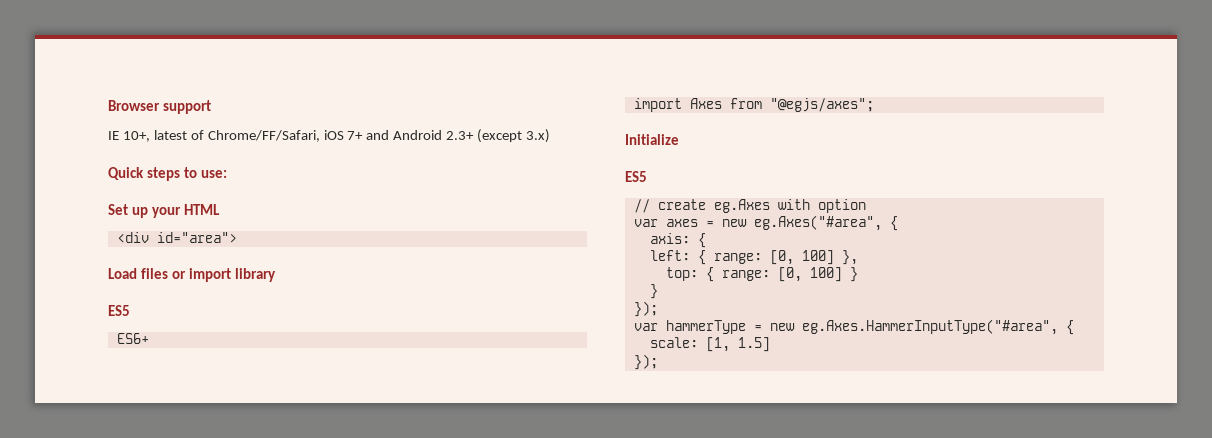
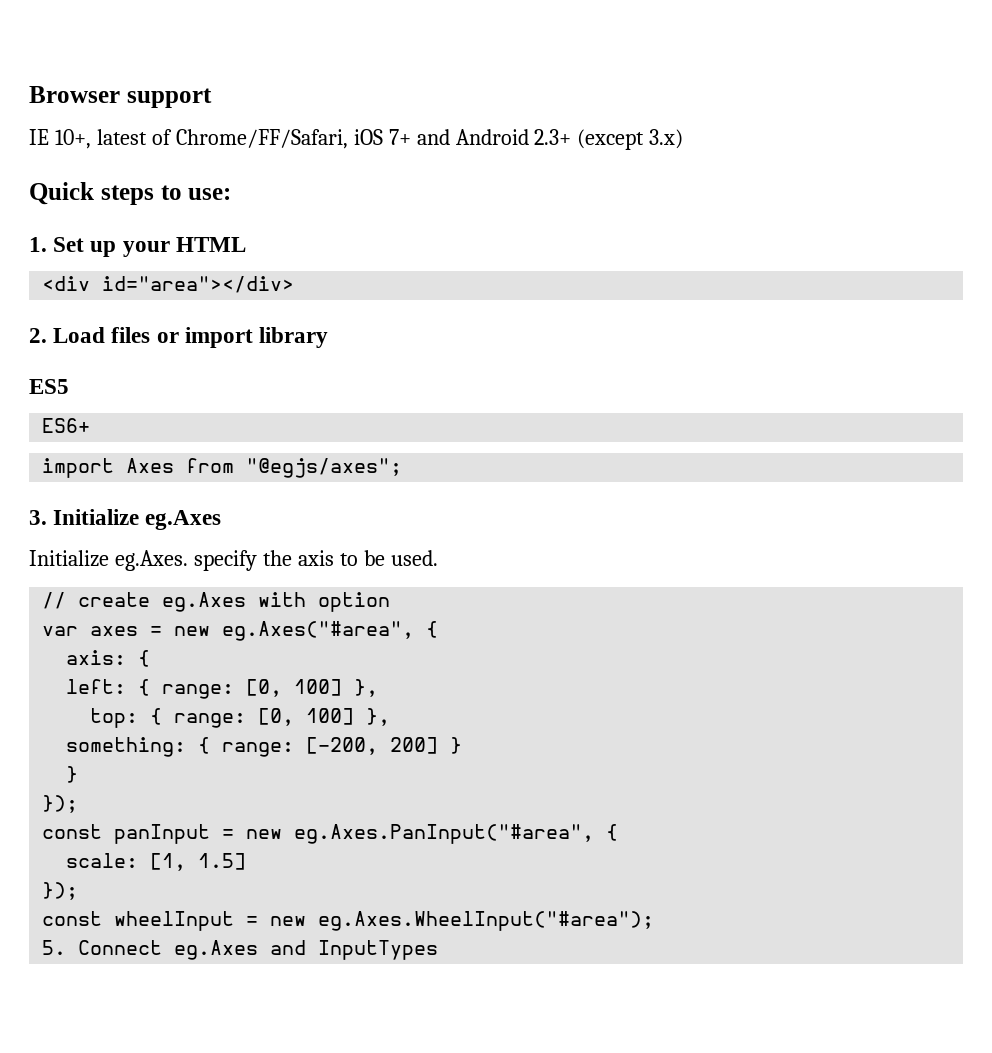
- Set up your HTML
+ 1. Set up your HTML
- <div id="area">
- Load files or import library
+ <div id="area"></div>
+ 2. Load files or import library
- Initialize
- ES5
+ 3. Initialize eg.Axes
+ Initialize eg.Axes. specify the axis to be used.
- top: { range: [0, 100] }
+ top: { range: [0, 100] },
+ something: { range: [-200, 200] }
- var hammerType = new eg.Axes.HammerInputType("#area", {
+ const panInput = new eg.Axes.PanInput("#area", {
+ const wheelInput = new eg.Axes.WheelInput("#area");
+ 5. Connect eg.Axes and InputTypes

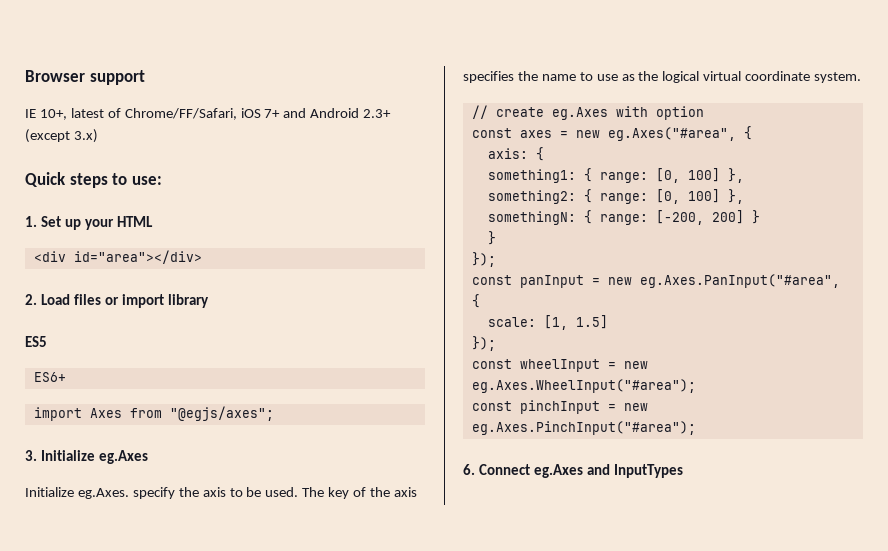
+ The key of the axis specifies the name to use as the logical virtual coordinate system.
- var axes = new eg.Axes("#area", {
+ const axes = new eg.Axes("#area", {
- left: { range: [0, 100] },
- top: { range: [0, 100] },
- something: { range: [-200, 200] }
+ something1: { range: [0, 100] },
+ something2: { range: [0, 100] },
+ somethingN: { range: [-200, 200] }
- 5. Connect eg.Axes and InputTypes
+ const pinchInput = new eg.Axes.PinchInput("#area");
+ 6. Connect eg.Axes and InputTypes

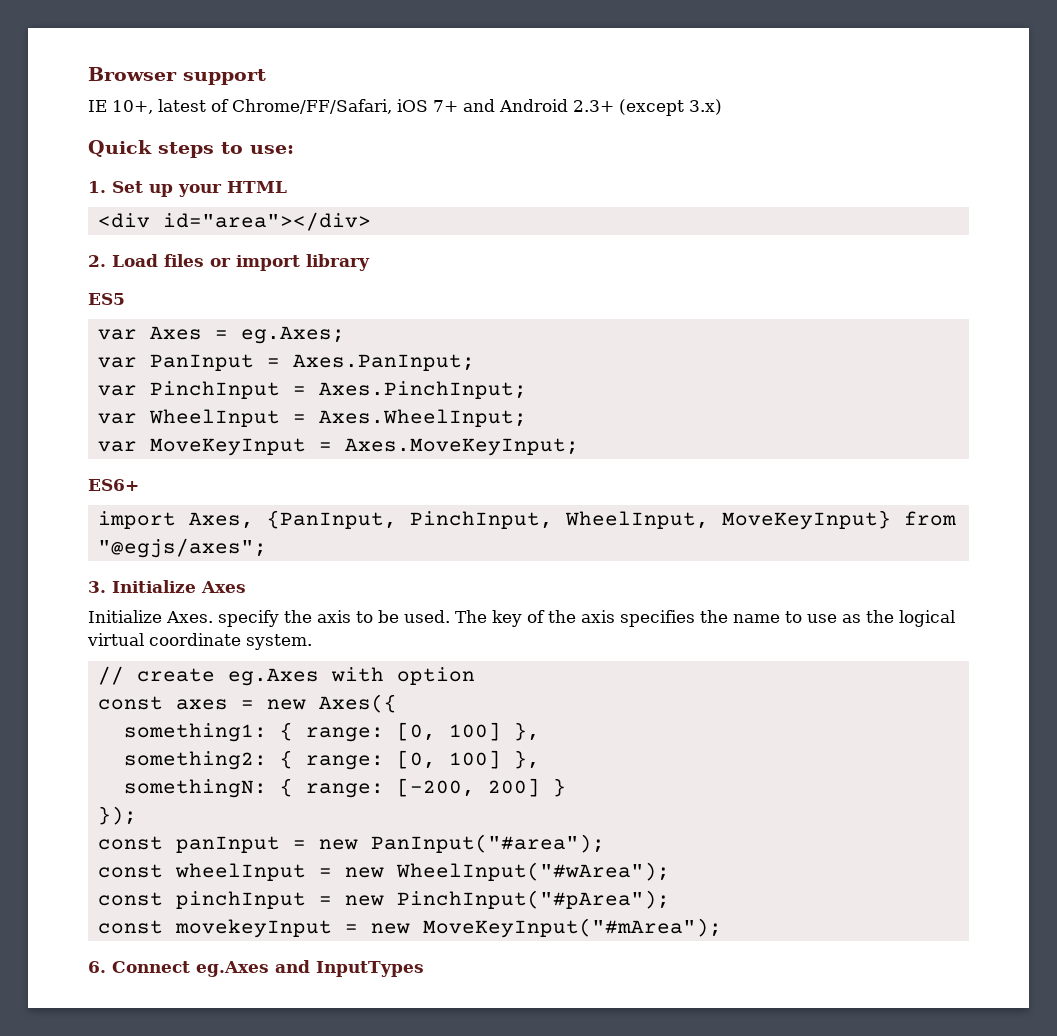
+ var Axes = eg.Axes;
+ var PanInput = Axes.PanInput;
+ var PinchInput = Axes.PinchInput;
+ var WheelInput = Axes.WheelInput;
+ var MoveKeyInput = Axes.MoveKeyInput;
  ES6+
- import Axes from "@egjs/axes";
+ import Axes, {PanInput, PinchInput, WheelInput, MoveKeyInput} from "@egjs/axes";
- 3. Initialize eg.Axes
- Initialize eg.Axes. specify the axis to be used.
+ 3. Initialize Axes
+ Initialize Axes. specify the axis to be used.
- const axes = new eg.Axes("#area", {
- axis: {
+ const axes = new Axes({
  somethingN: { range: [-200, 200] }
- }
- const panInput = new eg.Axes.PanInput("#area", {
- scale: [1, 1.5]
- });
+ const panInput = new PanInput("#area");
- const wheelInput = new eg.Axes.WheelInput("#area");
+ const wheelInput = new WheelInput("#wArea");
- const pinchInput = new eg.Axes.PinchInput("#area");
+ const pinchInput = new PinchInput("#pArea");
+ const movekeyInput = new MoveKeyInput("#mArea");

